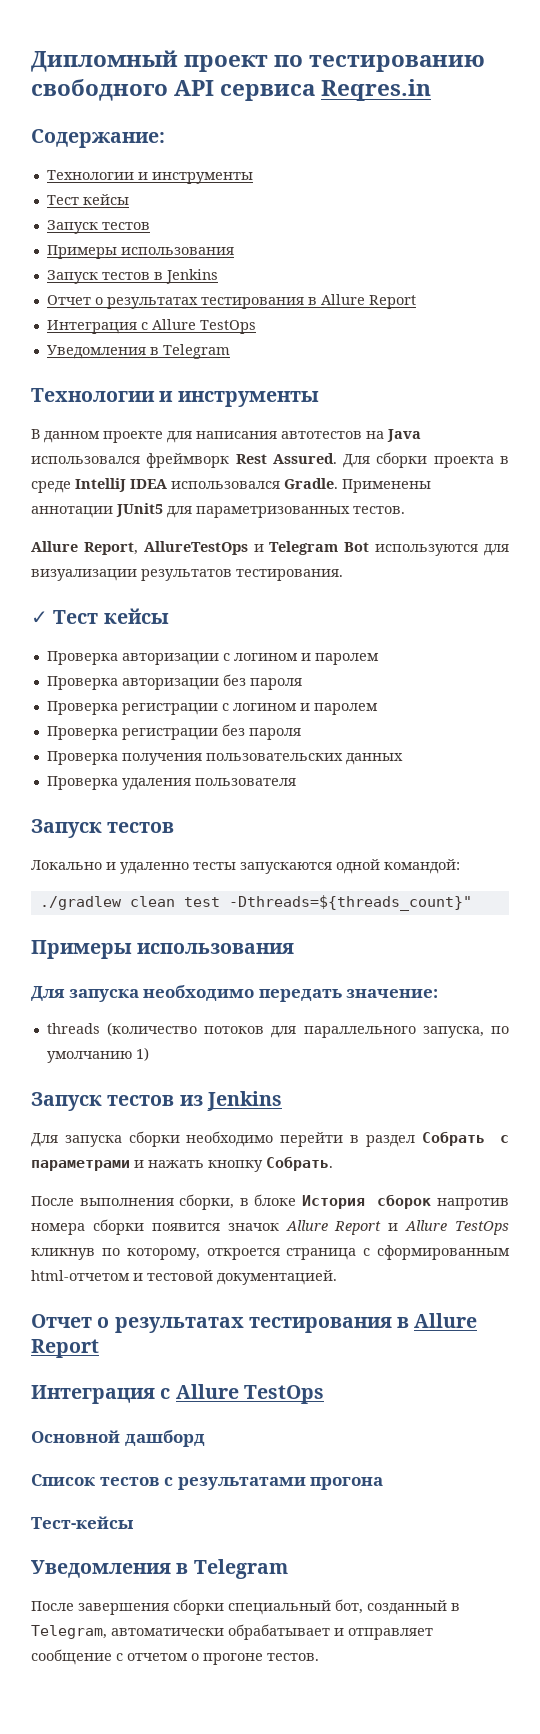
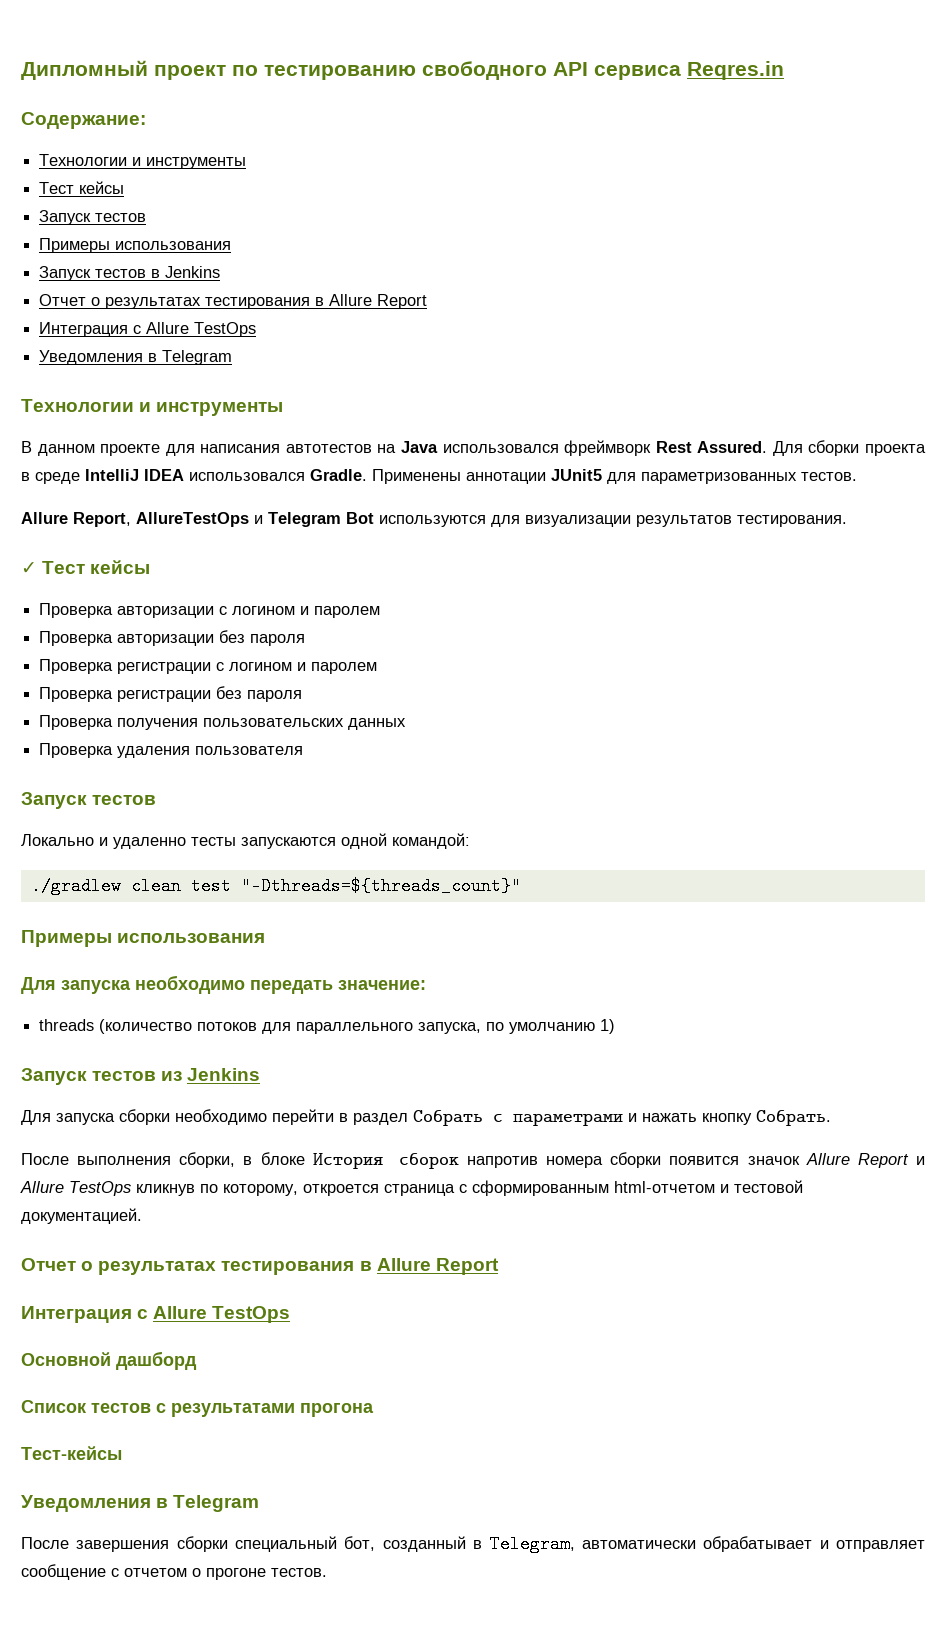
- ./gradlew clean test -Dthreads=${threads_count}"
+ ./gradlew clean test "-Dthreads=${threads_count}"

